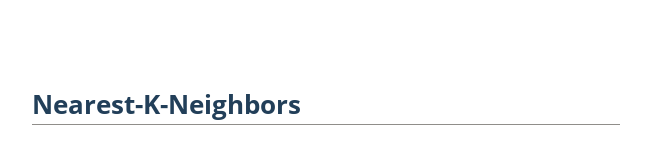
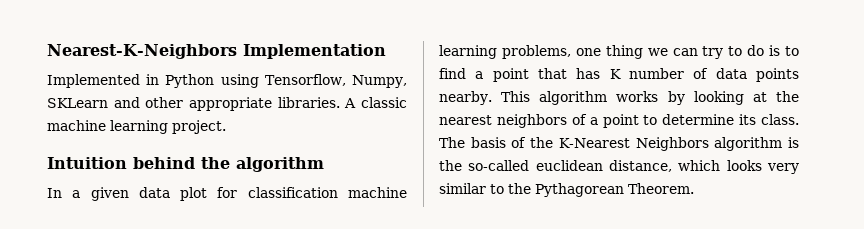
- Nearest-K-Neighbors
+ Nearest-K-Neighbors Implementation
+ Implemented in Python using Tensorflow, Numpy, SKLearn and other appropriate libraries. A classic machine learning project.
+ Intuition behind the algorithm
+ In a given data plot for classification machine learning problems, one thing we can try to do is to find a point that has K number of data points nearby. This algorithm works by looking at the nearest neighbors of a point to determine its class. The basis of the K-Nearest Neighbors algorithm is the so-called euclidean distance, which looks very similar to the Pythagorean Theorem.

